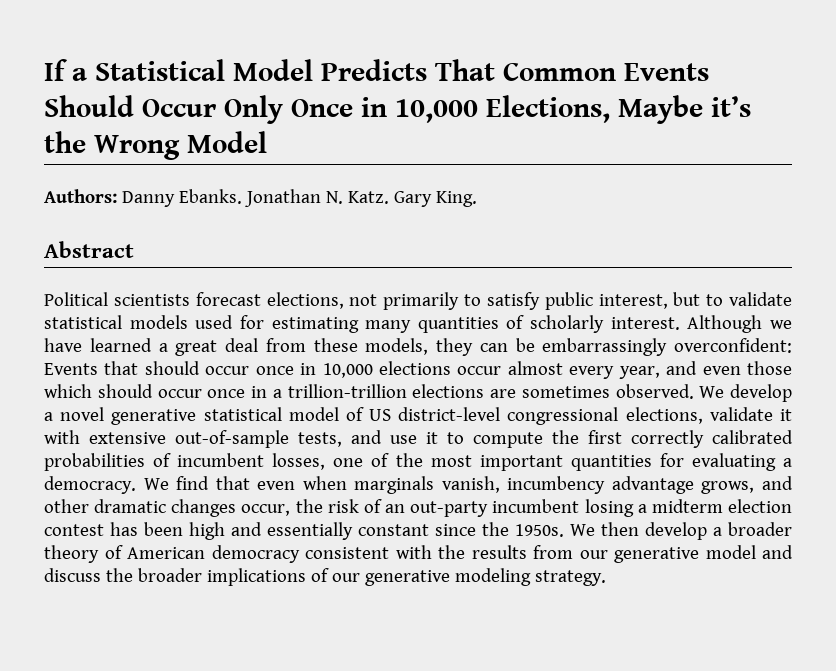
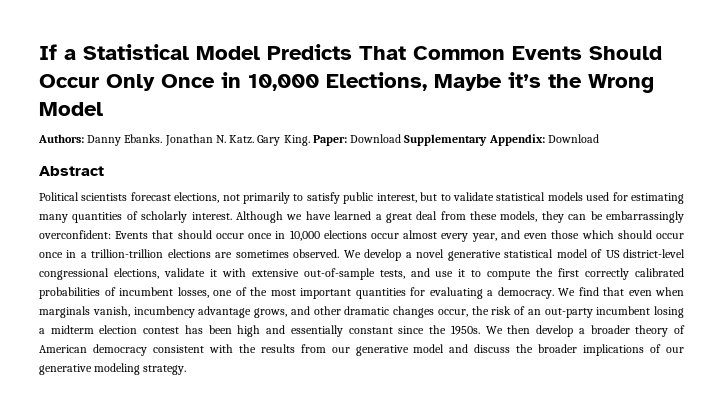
+ Paper: Download Supplementary Appendix: Download

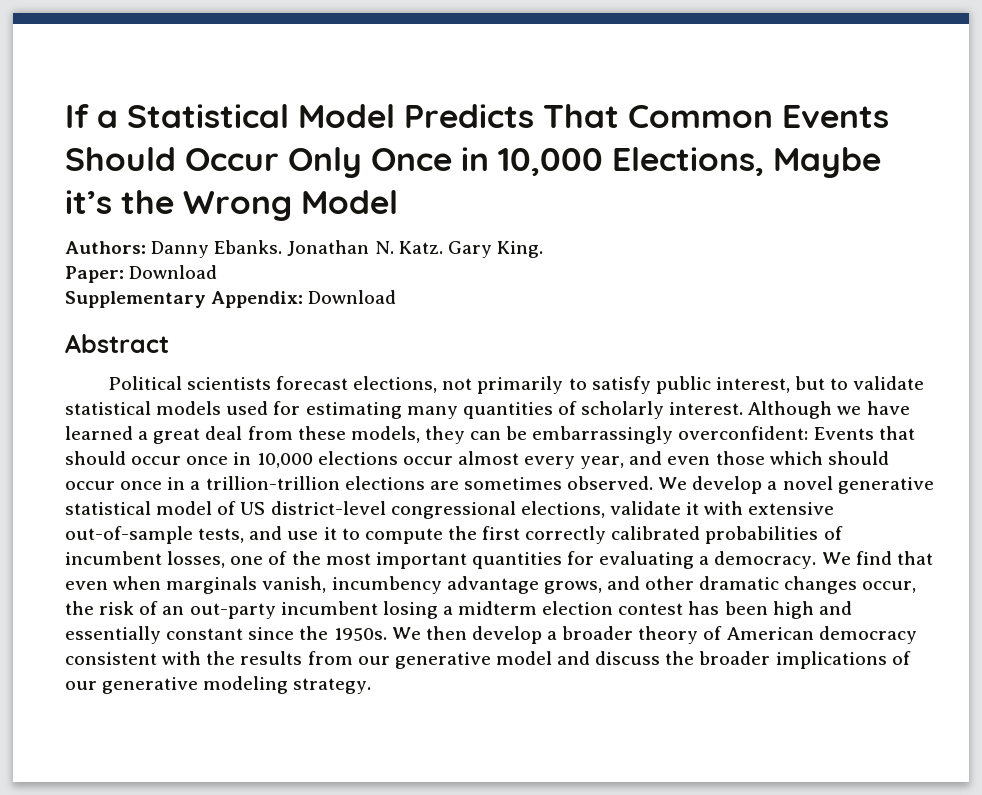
- Gary King. Paper: Download Supplementary Appendix: Download
+ Gary King.
+ Paper: Download
+ Supplementary Appendix: Download

